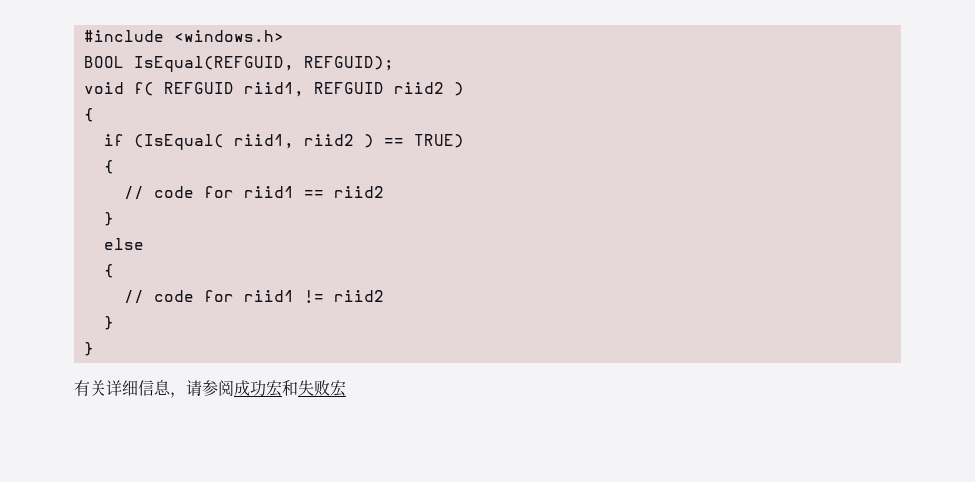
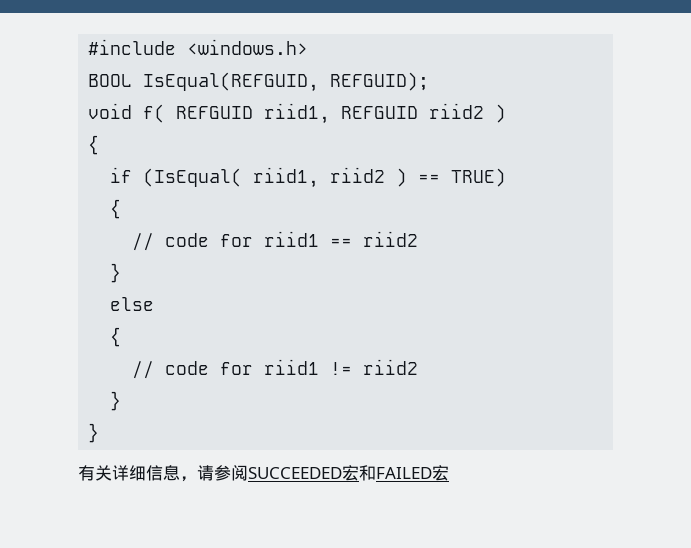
- 有关详细信息，请参阅成功宏和失败宏
+ 有关详细信息，请参阅SUCCEEDED宏和FAILED宏

